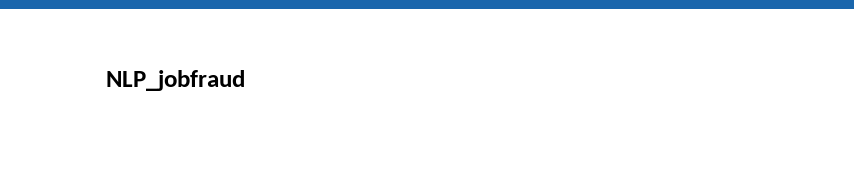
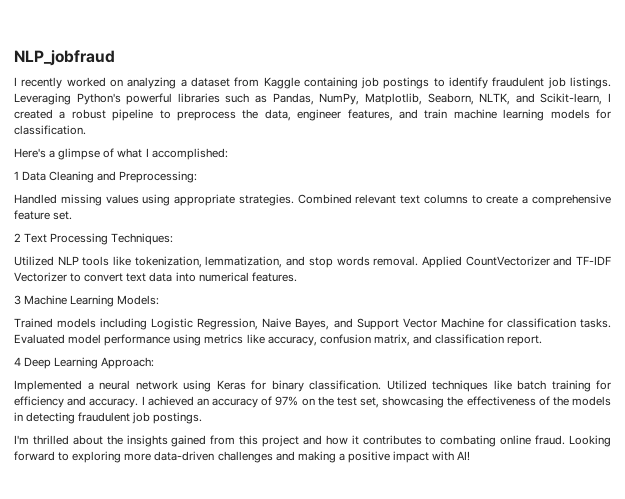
+ I recently worked on analyzing a dataset from Kaggle containing job postings to identify fraudulent job listings. Leveraging Python's powerful libraries such as Pandas, NumPy, Matplotlib, Seaborn, NLTK, and Scikit-learn, I created a robust pipeline to preprocess the data, engineer features, and train machine learning models for classification.
+ Here's a glimpse of what I accomplished:
+ 1 Data Cleaning and Preprocessing:
+ Handled missing values using appropriate strategies. Combined relevant text columns to create a comprehensive feature set.
+ 2 Text Processing Techniques:
+ Utilized NLP tools like tokenization, lemmatization, and stop words removal. Applied CountVectorizer and TF-IDF Vectorizer to convert text data into numerical features.
+ 3 Machine Learning Models:
+ Trained models including Logistic Regression, Naive Bayes, and Support Vector Machine for classification tasks. Evaluated model performance using metrics like accuracy, confusion matrix, and classification report.
+ 4 Deep Learning Approach:
+ Implemented a neural network using Keras for binary classification. Utilized techniques like batch training for efficiency and accuracy. I achieved an accuracy of 97% on the test set, showcasing the effectiveness of the models in detecting fraudulent job postings.
+ I'm thrilled about the insights gained from this project and how it contributes to combating online fraud. Looking forward to exploring more data-driven challenges and making a positive impact with AI!

